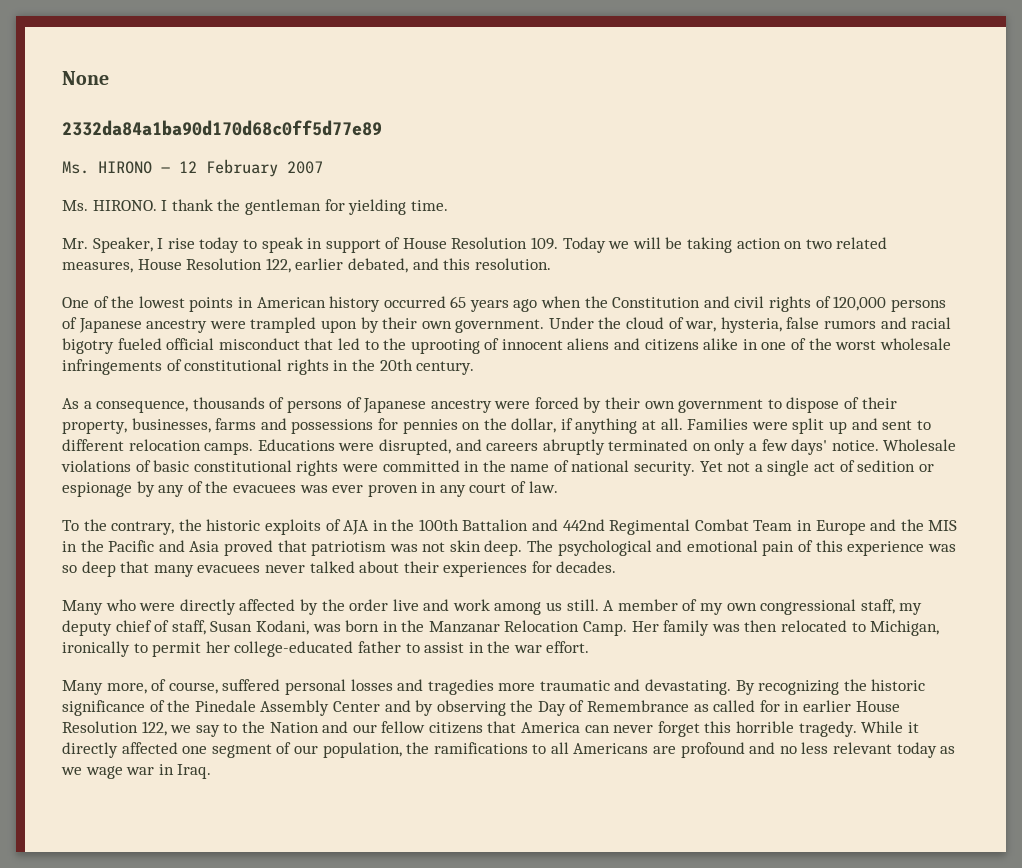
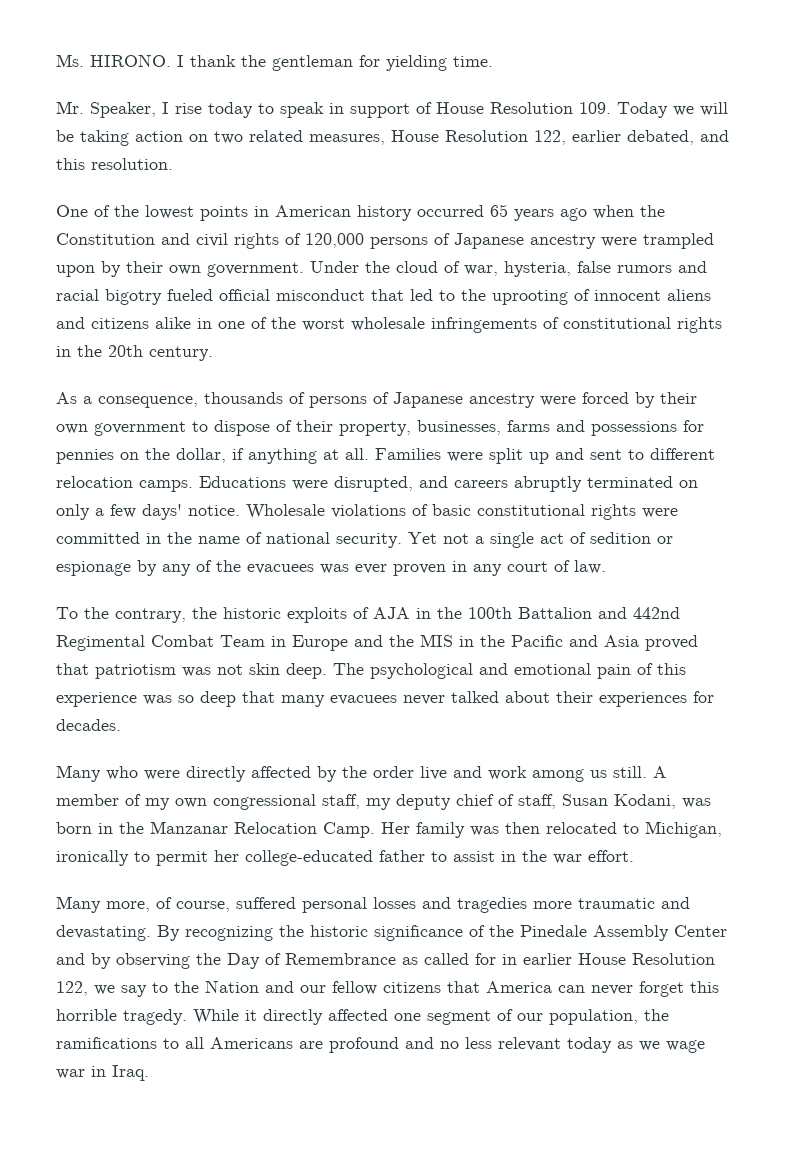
- None
- 2332da84a1ba90d170d68c0ff5d77e89
- Ms. HIRONO — 12 February 2007

